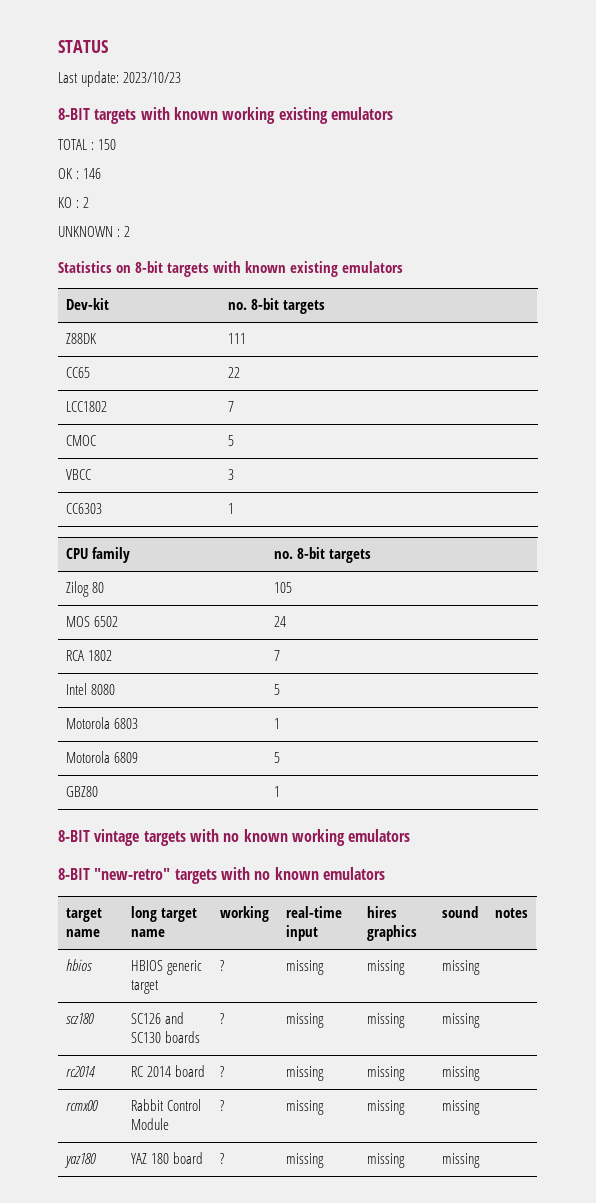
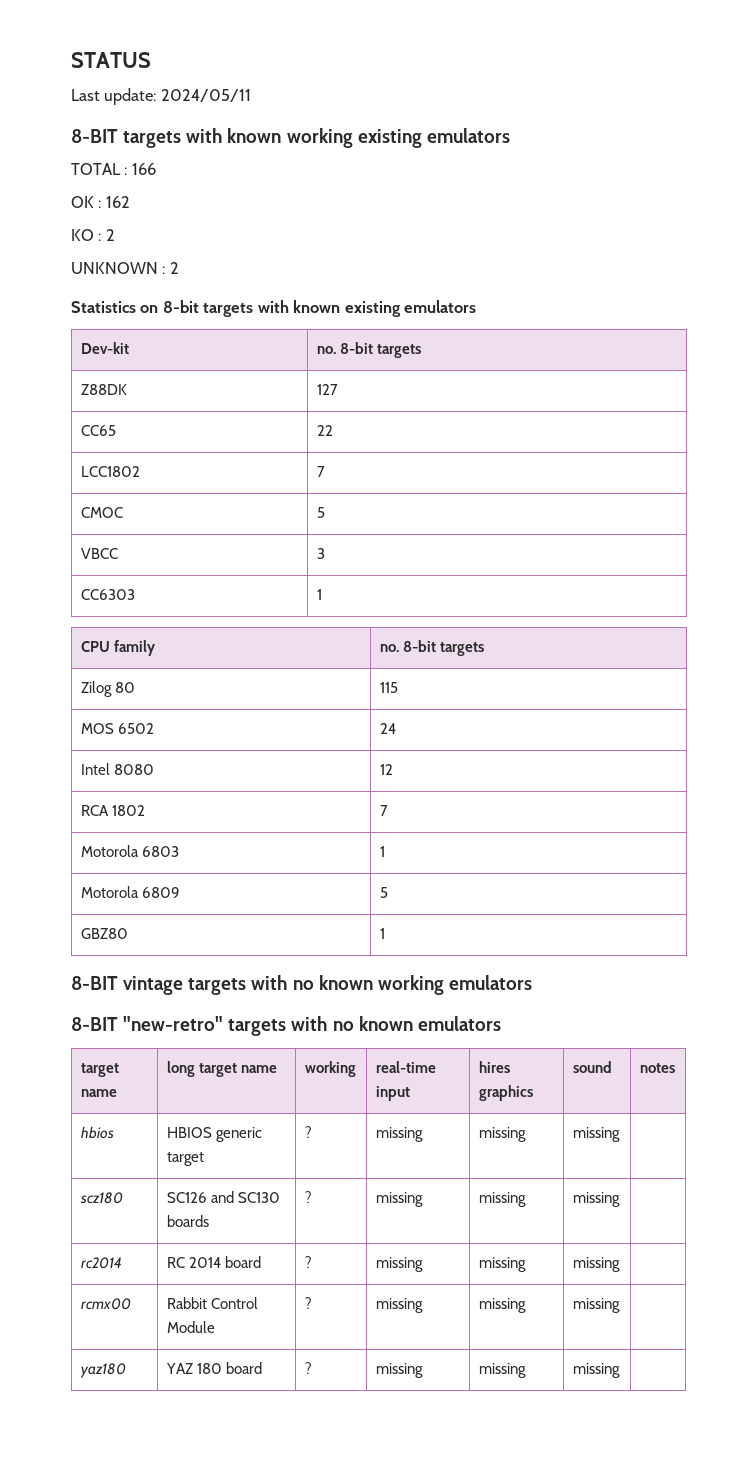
- Last update: 2023/10/23
+ Last update: 2024/05/11
- TOTAL : 150
+ TOTAL : 166
- OK : 146
+ OK : 162
- Z88DK | 111
+ Z88DK | 127
- Zilog 80 | 105
+ Zilog 80 | 115
+ Intel 8080 | 12
- Intel 8080 | 5

